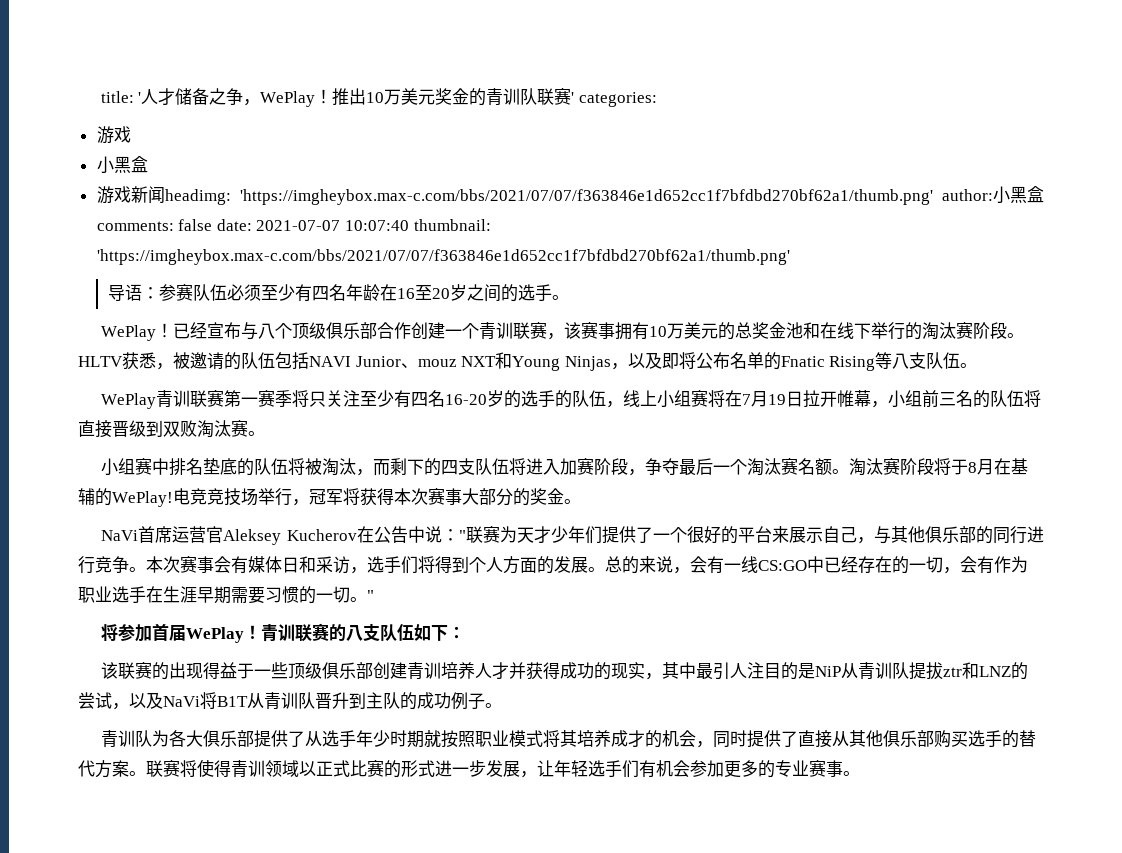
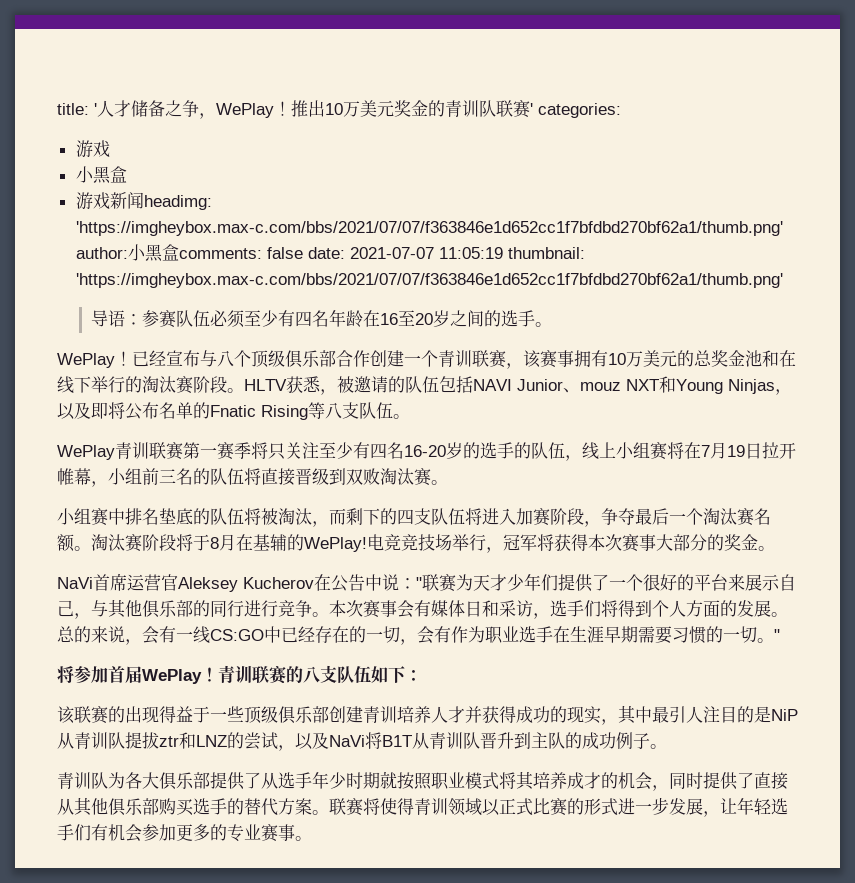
- 游戏新闻headimg: 'https://imgheybox.max-c.com/bbs/2021/07/07/f363846e1d652cc1f7bfdbd270bf62a1/thumb.png' author:小黑盒comments: false date: 2021-07-07 10:07:40 thumbnail: 'https://imgheybox.max-c.com/bbs/2021/07/07/f363846e1d652cc1f7bfdbd270bf62a1/thumb.png'
+ 游戏新闻headimg: 'https://imgheybox.max-c.com/bbs/2021/07/07/f363846e1d652cc1f7bfdbd270bf62a1/thumb.png' author:小黑盒comments: false date: 2021-07-07 11:05:19 thumbnail: 'https://imgheybox.max-c.com/bbs/2021/07/07/f363846e1d652cc1f7bfdbd270bf62a1/thumb.png'

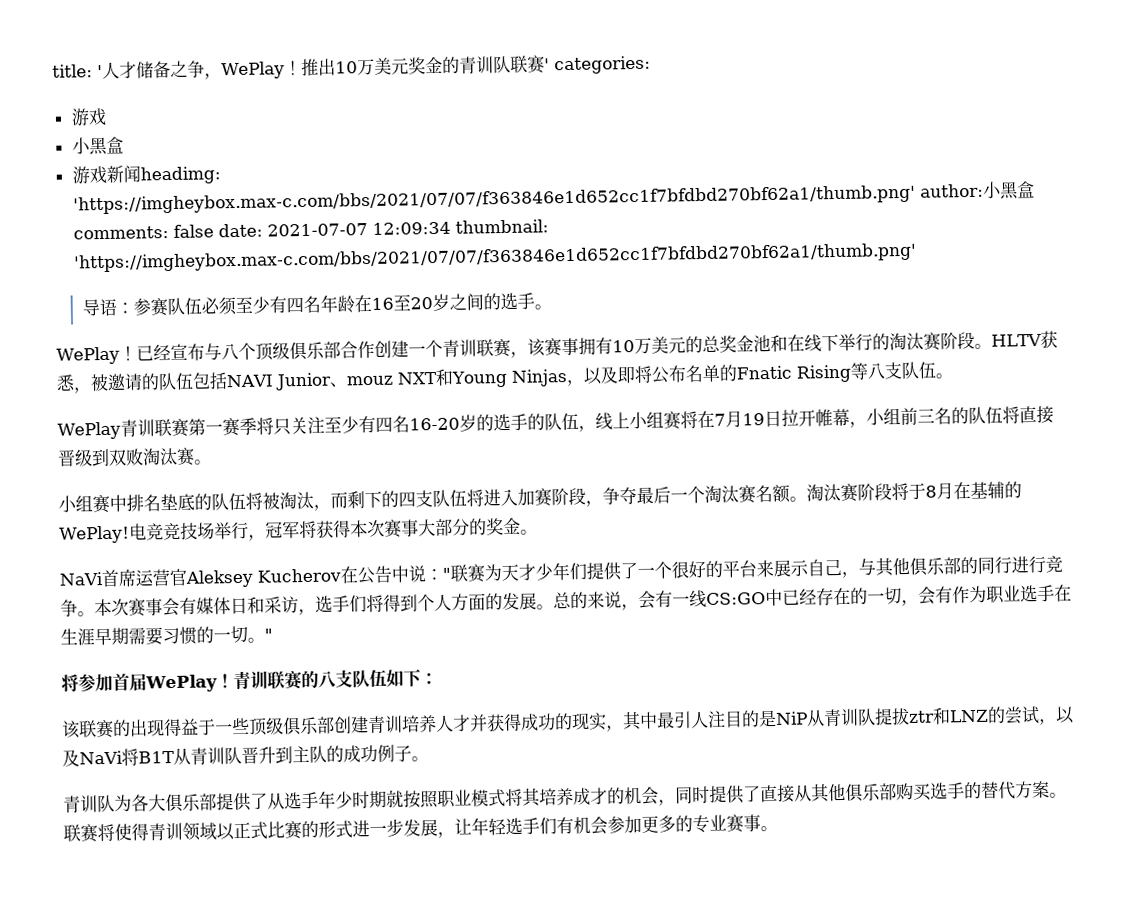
- 游戏新闻headimg: 'https://imgheybox.max-c.com/bbs/2021/07/07/f363846e1d652cc1f7bfdbd270bf62a1/thumb.png' author:小黑盒comments: false date: 2021-07-07 11:05:19 thumbnail: 'https://imgheybox.max-c.com/bbs/2021/07/07/f363846e1d652cc1f7bfdbd270bf62a1/thumb.png'
+ 游戏新闻headimg: 'https://imgheybox.max-c.com/bbs/2021/07/07/f363846e1d652cc1f7bfdbd270bf62a1/thumb.png' author:小黑盒comments: false date: 2021-07-07 12:09:34 thumbnail: 'https://imgheybox.max-c.com/bbs/2021/07/07/f363846e1d652cc1f7bfdbd270bf62a1/thumb.png'

